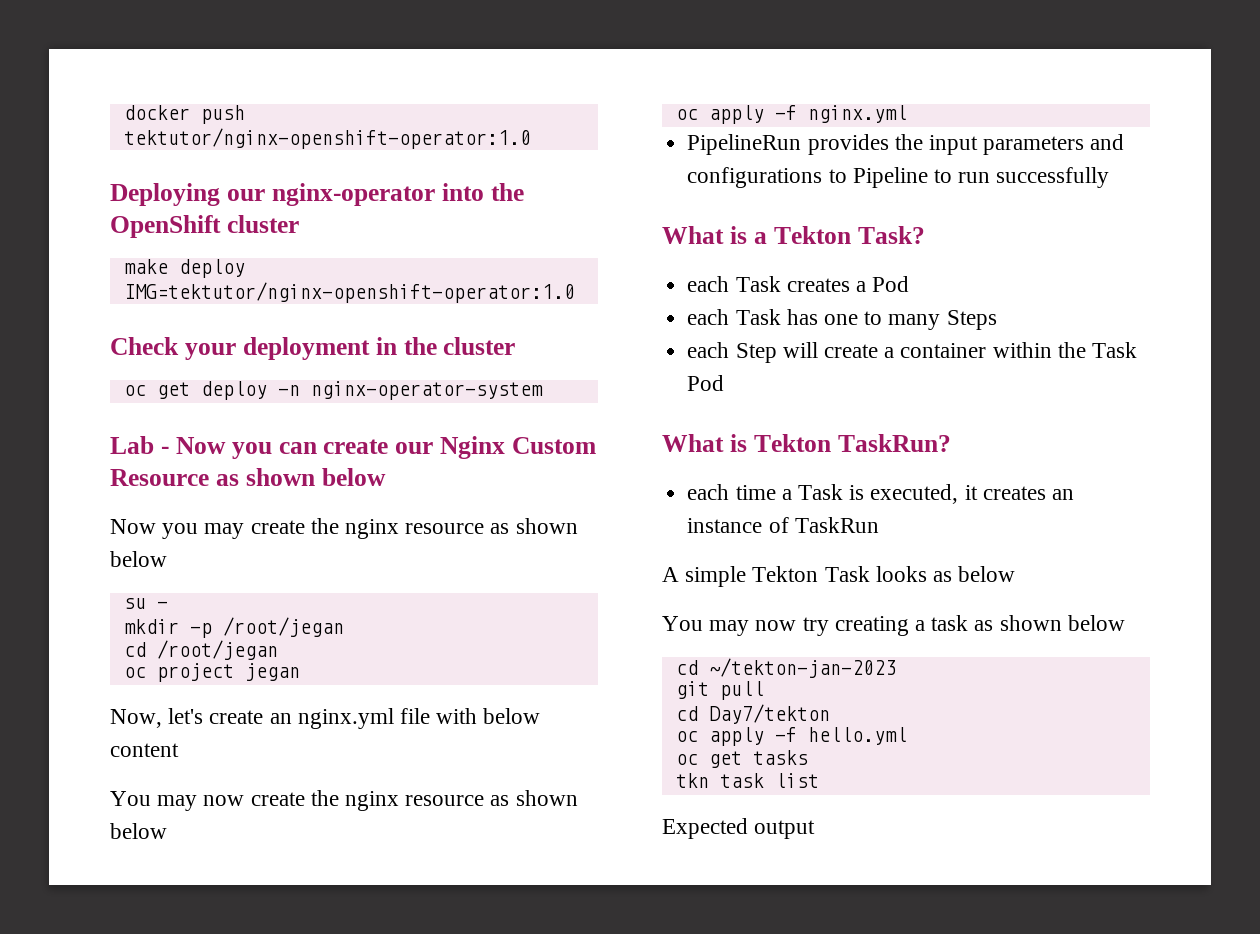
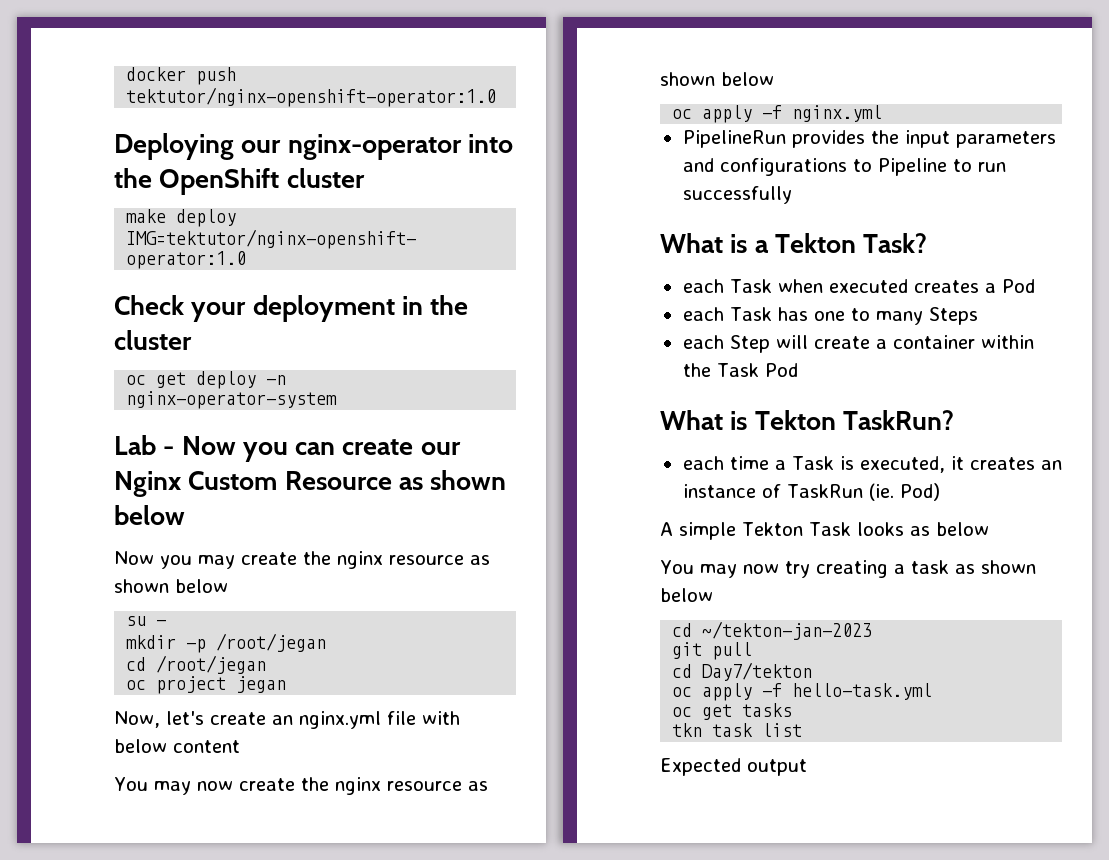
- each Task creates a Pod
+ each Task when executed creates a Pod
- each time a Task is executed, it creates an instance of TaskRun
+ each time a Task is executed, it creates an instance of TaskRun (ie. Pod)
- oc apply -f hello.yml
+ oc apply -f hello-task.yml

